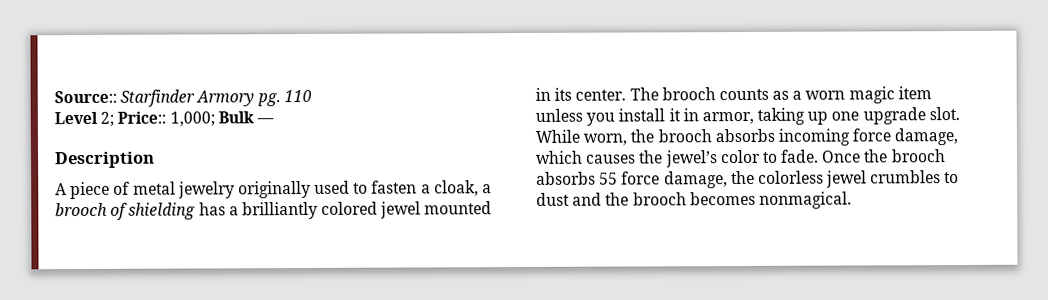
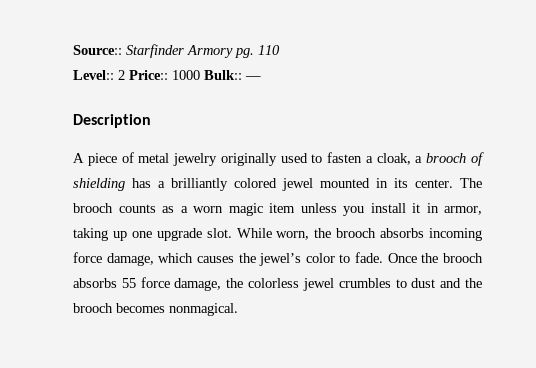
- Level 2; Price:: 1,000; Bulk —
+ Level:: 2 Price:: 1000 Bulk:: —

